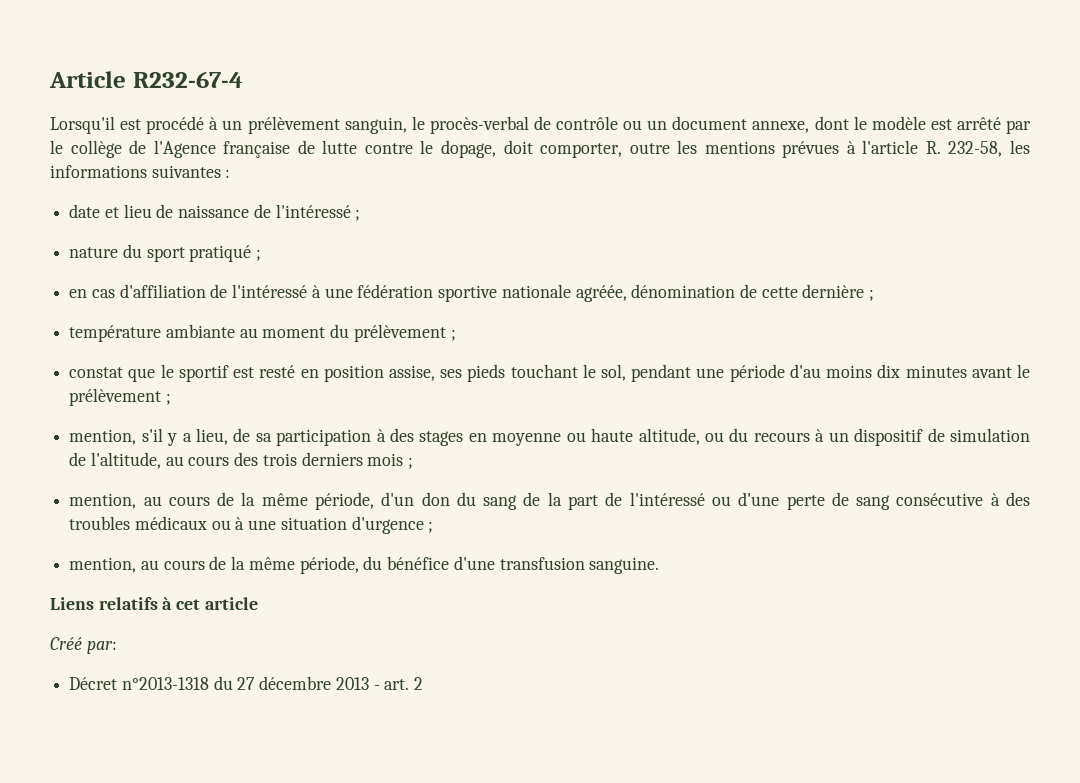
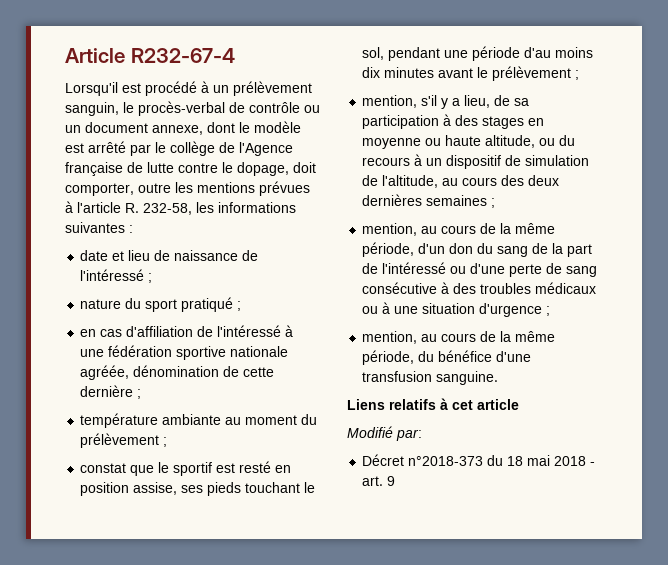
- mention, s'il y a lieu, de sa participation à des stages en moyenne ou haute altitude, ou du recours à un dispositif de simulation de l'altitude, au cours des trois derniers mois ;
+ mention, s'il y a lieu, de sa participation à des stages en moyenne ou haute altitude, ou du recours à un dispositif de simulation de l'altitude, au cours des deux dernières semaines ;
- Créé par:
+ Modifié par:
- Décret n°2013-1318 du 27 décembre 2013 - art. 2
+ Décret n°2018-373 du 18 mai 2018 - art. 9

